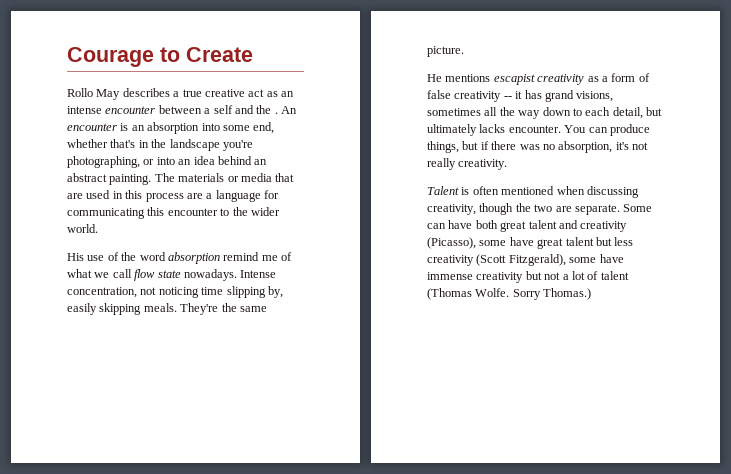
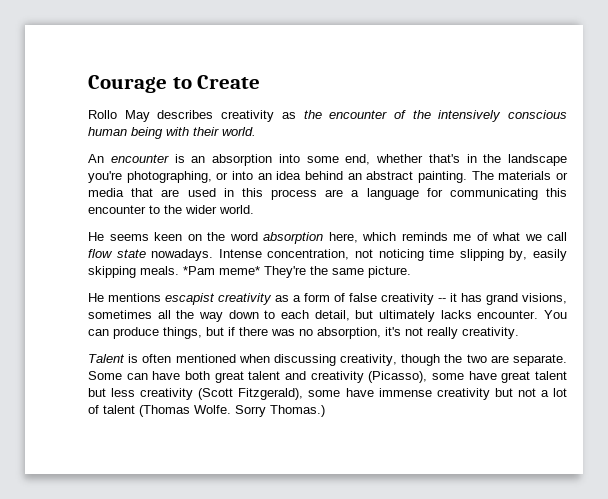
- Rollo May describes a true creative act as an intense encounter between a self and the . An encounter is an absorption into some end, whether that's in the landscape you're photographing, or into an idea behind an abstract painting.
+ Rollo May describes creativity as the encounter of the intensively conscious human being with their world.
+ An encounter is an absorption into some end, whether that's in the landscape you're photographing, or into an idea behind an abstract painting.
- His use of the word absorption remind me of what we call flow state nowadays.
+ He seems keen on the word absorption here, which reminds me of what we call flow state nowadays.
- They're the same picture.
+ *Pam meme* They're the same picture.

